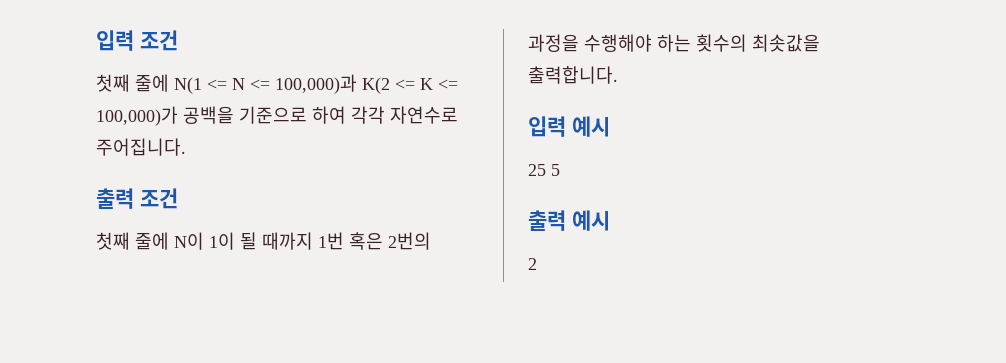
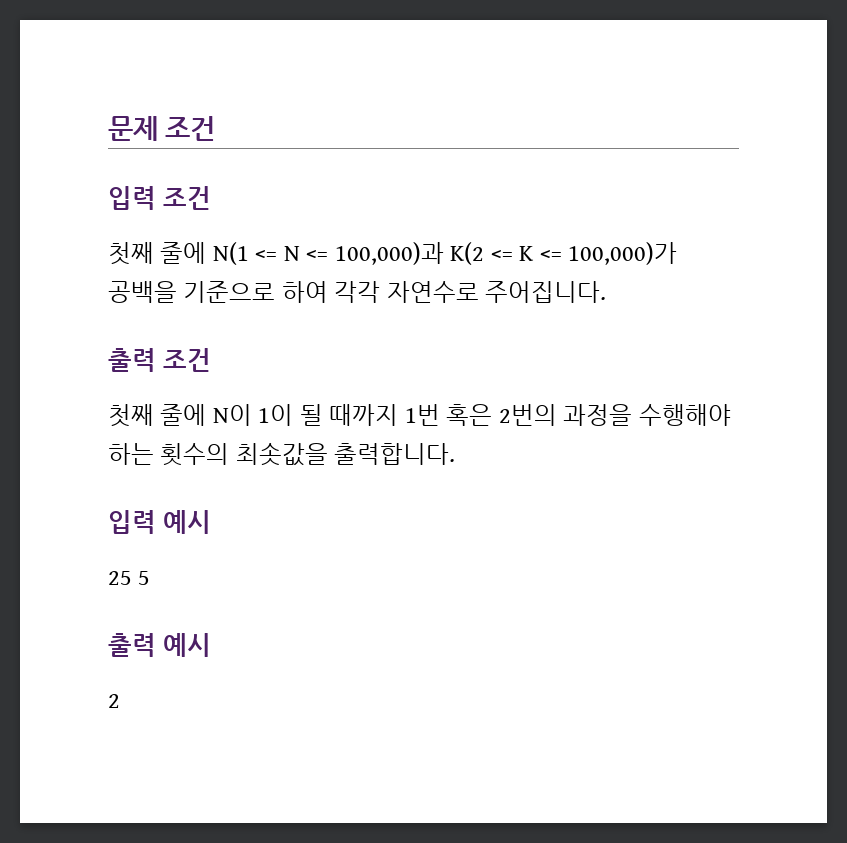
+ 문제 조건

